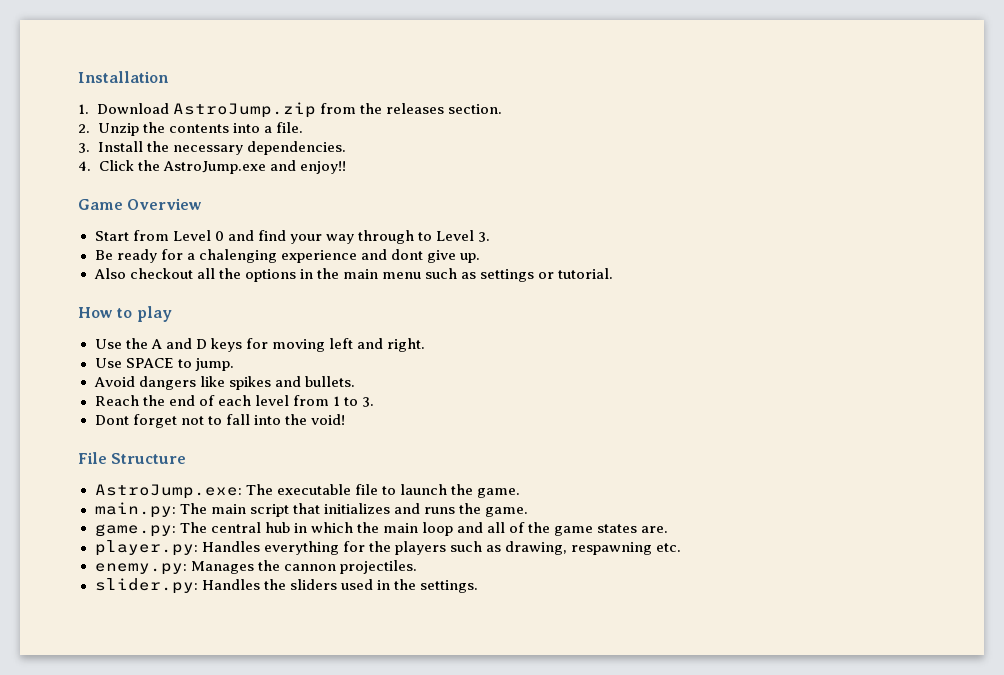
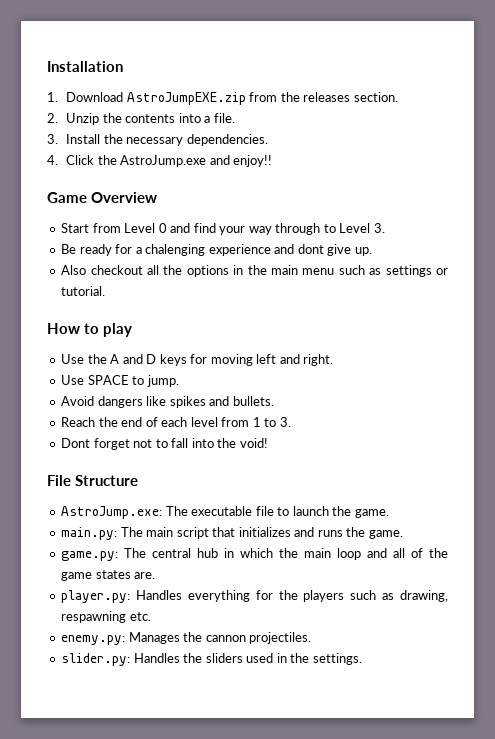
- 1. Download AstroJump.zip from the releases section.
+ 1. Download AstroJumpEXE.zip from the releases section.

